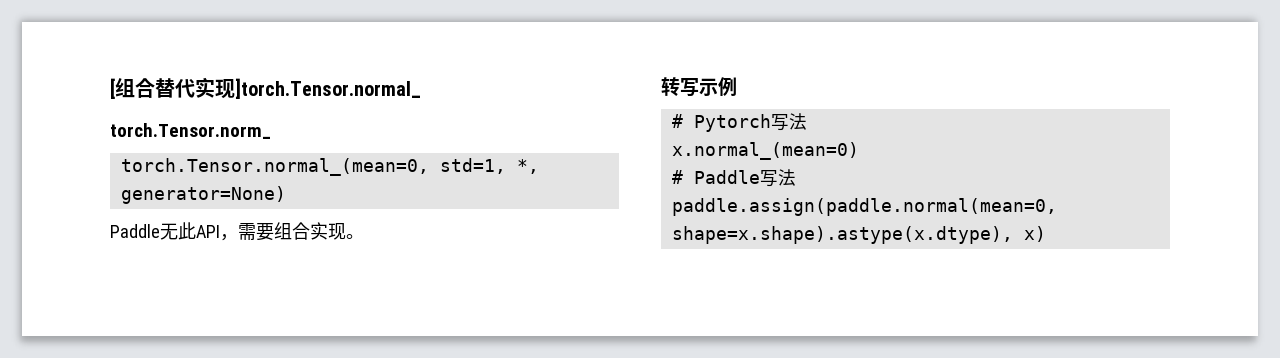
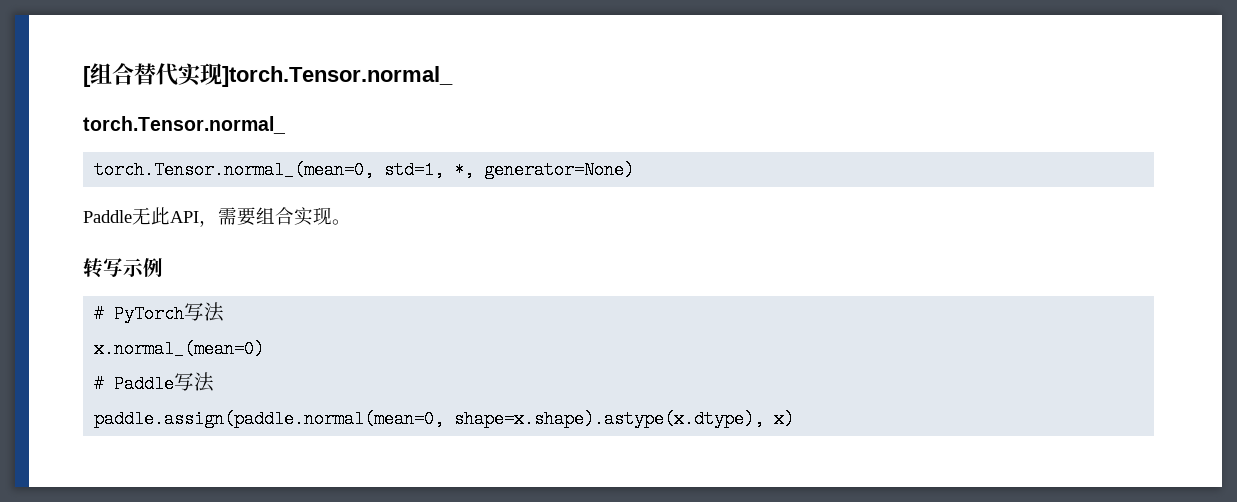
- torch.Tensor.norm_
+ torch.Tensor.normal_
- # Pytorch写法
+ # PyTorch写法

